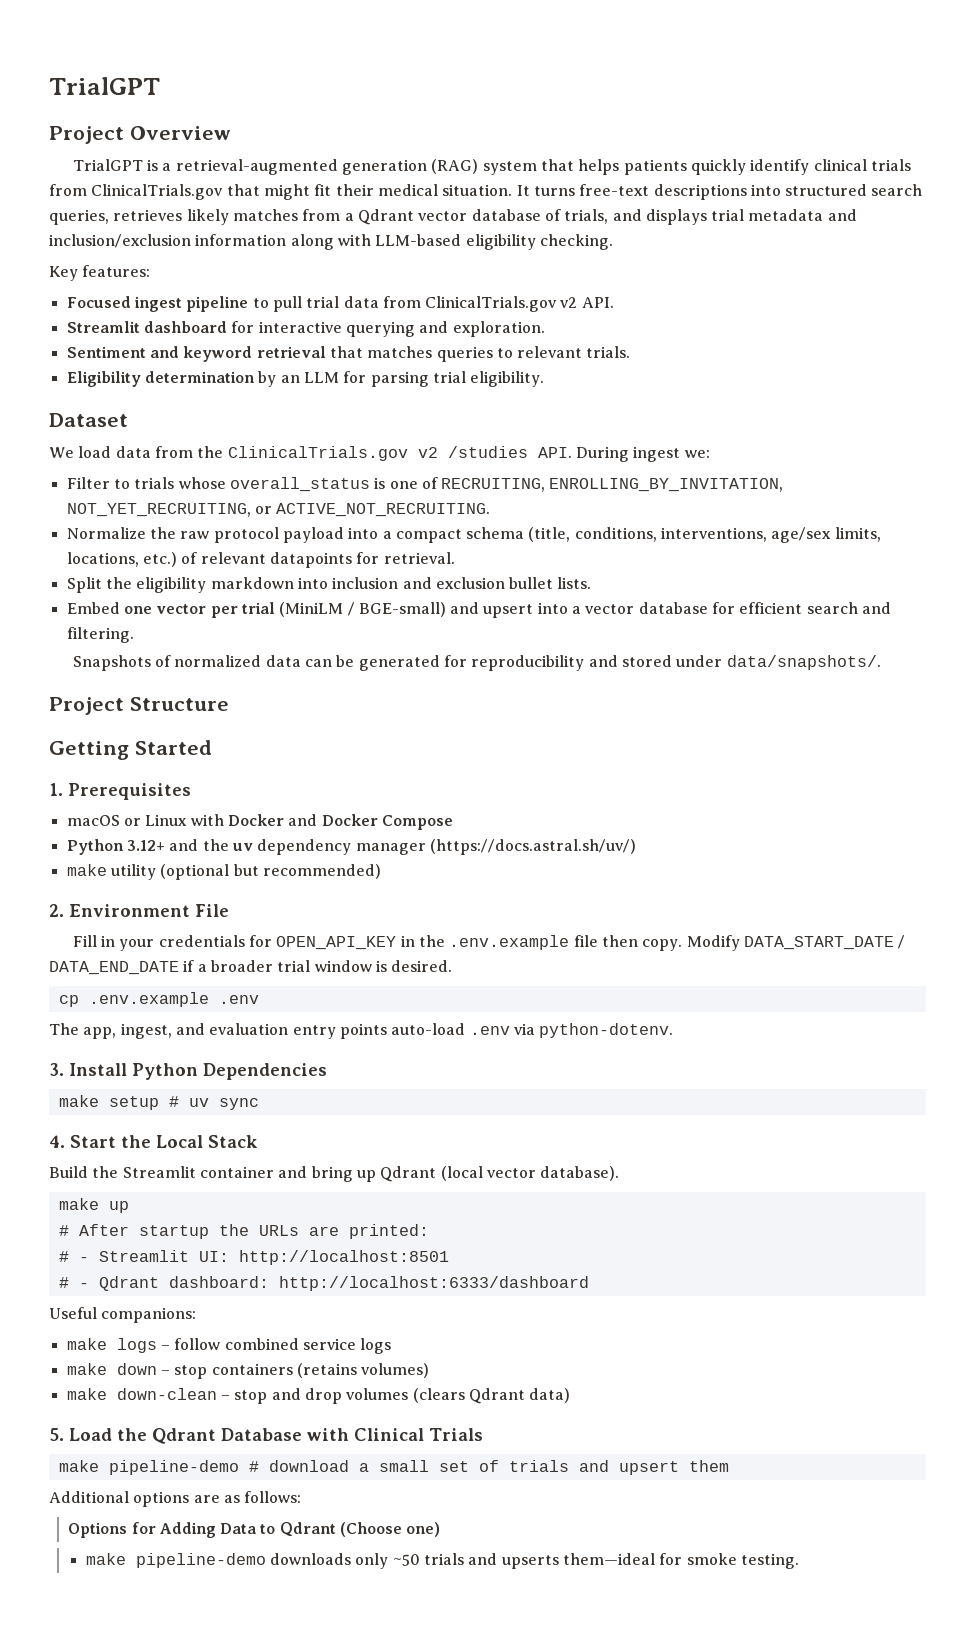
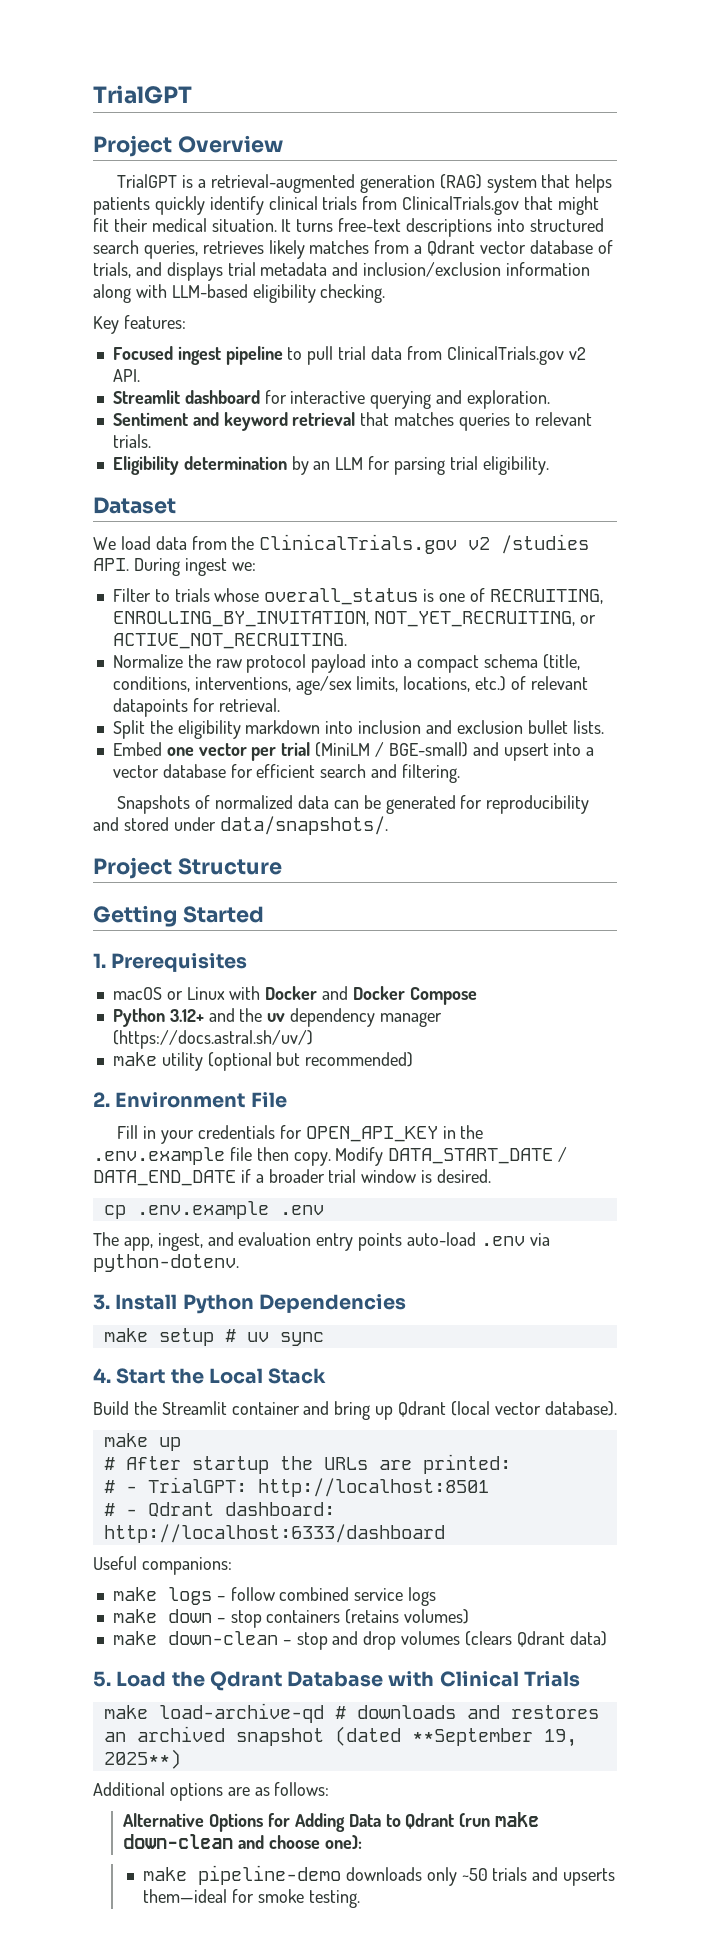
- # - Streamlit UI: http://localhost:8501
+ # - TrialGPT: http://localhost:8501
- make pipeline-demo # download a small set of trials and upsert them
+ make load-archive-qd # downloads and restores an archived snapshot (dated **September 19, 2025**)
- Options for Adding Data to Qdrant (Choose one)
+ Alternative Options for Adding Data to Qdrant (run make down-clean and choose one):

